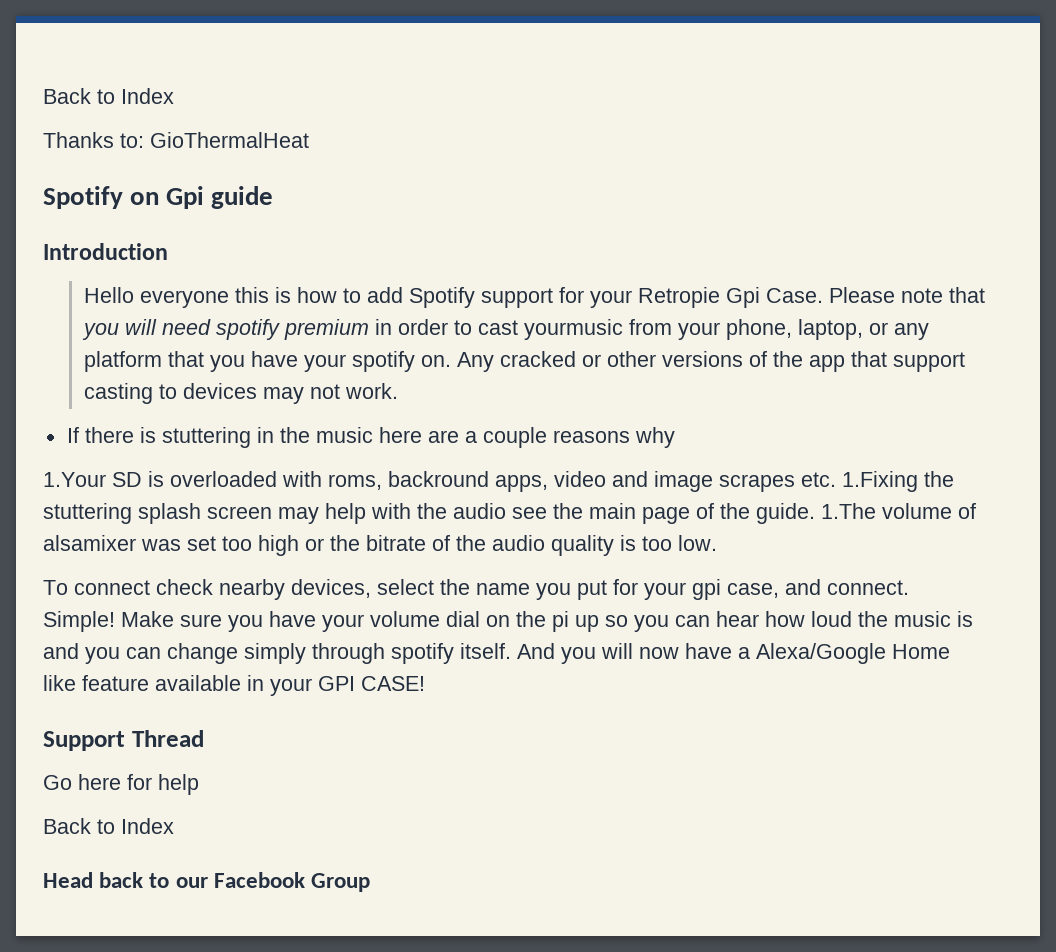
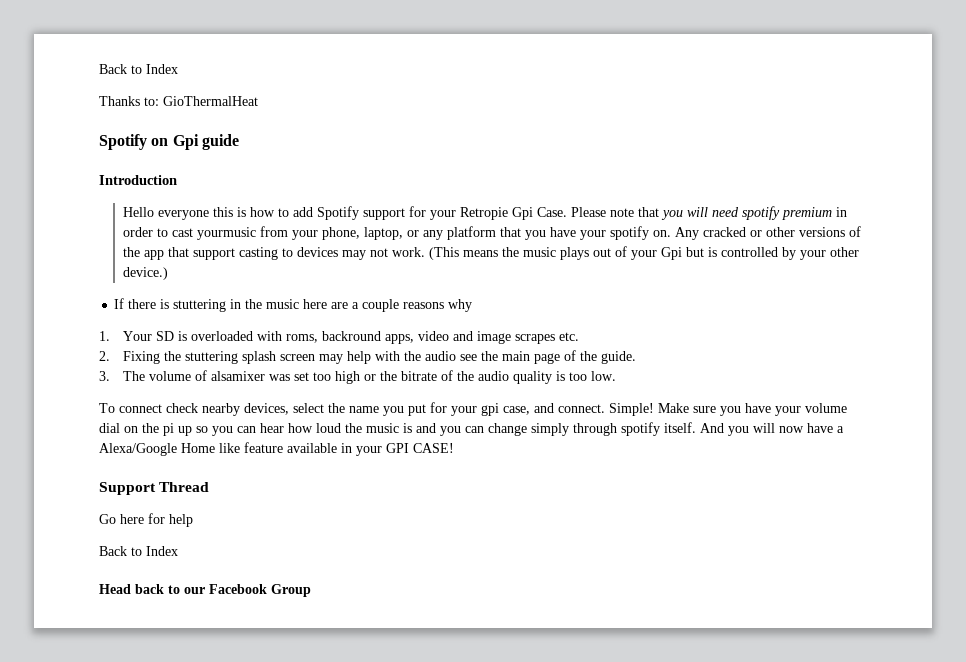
+ (This means the music plays out of your Gpi but is controlled by your other device.)
- 1.Your SD is overloaded with roms, backround apps, video and image scrapes etc. 1.Fixing the stuttering splash screen may help with the audio see the main page of the guide. 1.The volume of alsamixer was set too high or the bitrate of the audio quality is too low.
+ 1. Your SD is overloaded with roms, backround apps, video and image scrapes etc.
+ 2. Fixing the stuttering splash screen may help with the audio see the main page of the guide.
+ 3. The volume of alsamixer was set too high or the bitrate of the audio quality is too low.

